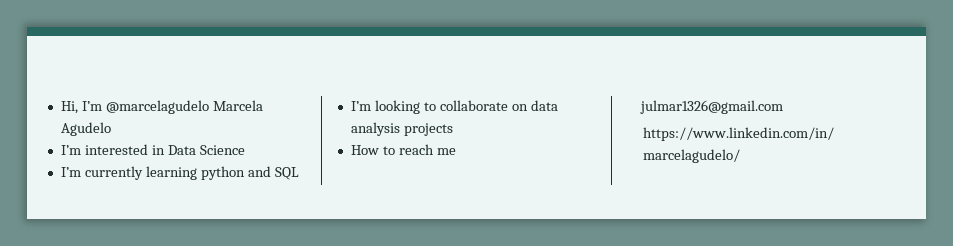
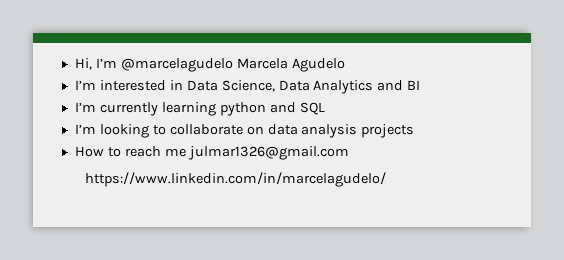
- I’m interested in Data Science
+ I’m interested in Data Science, Data Analytics and BI

